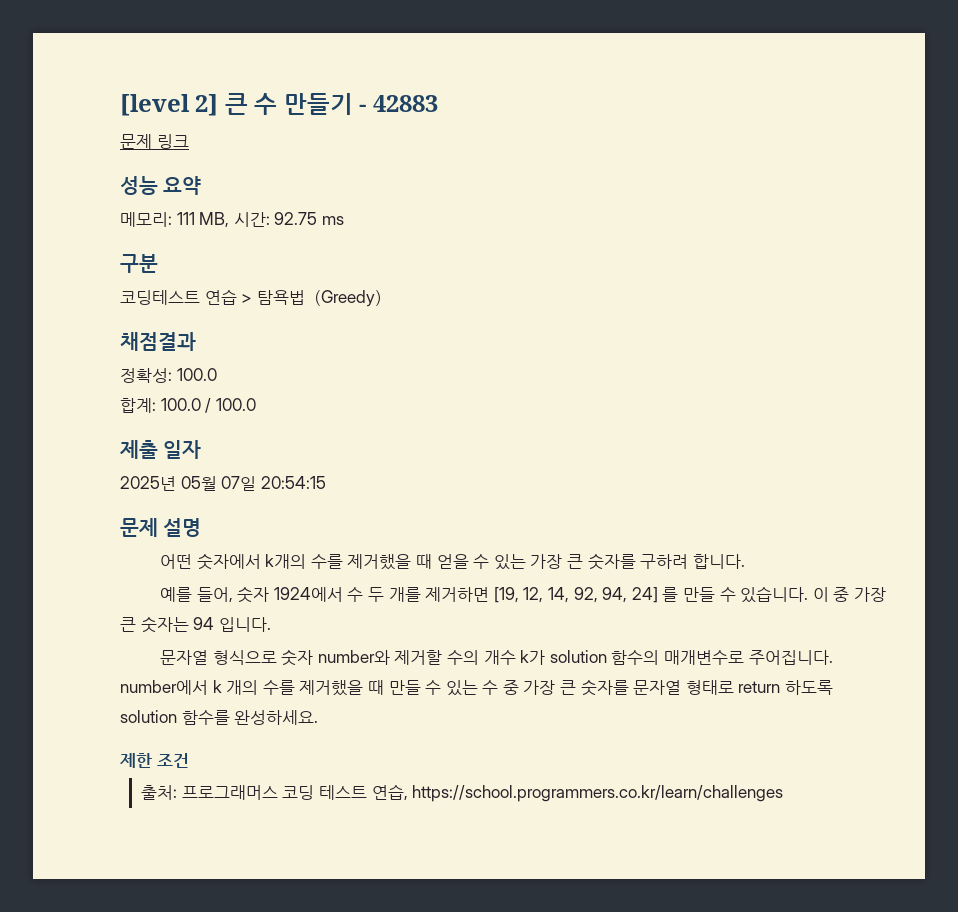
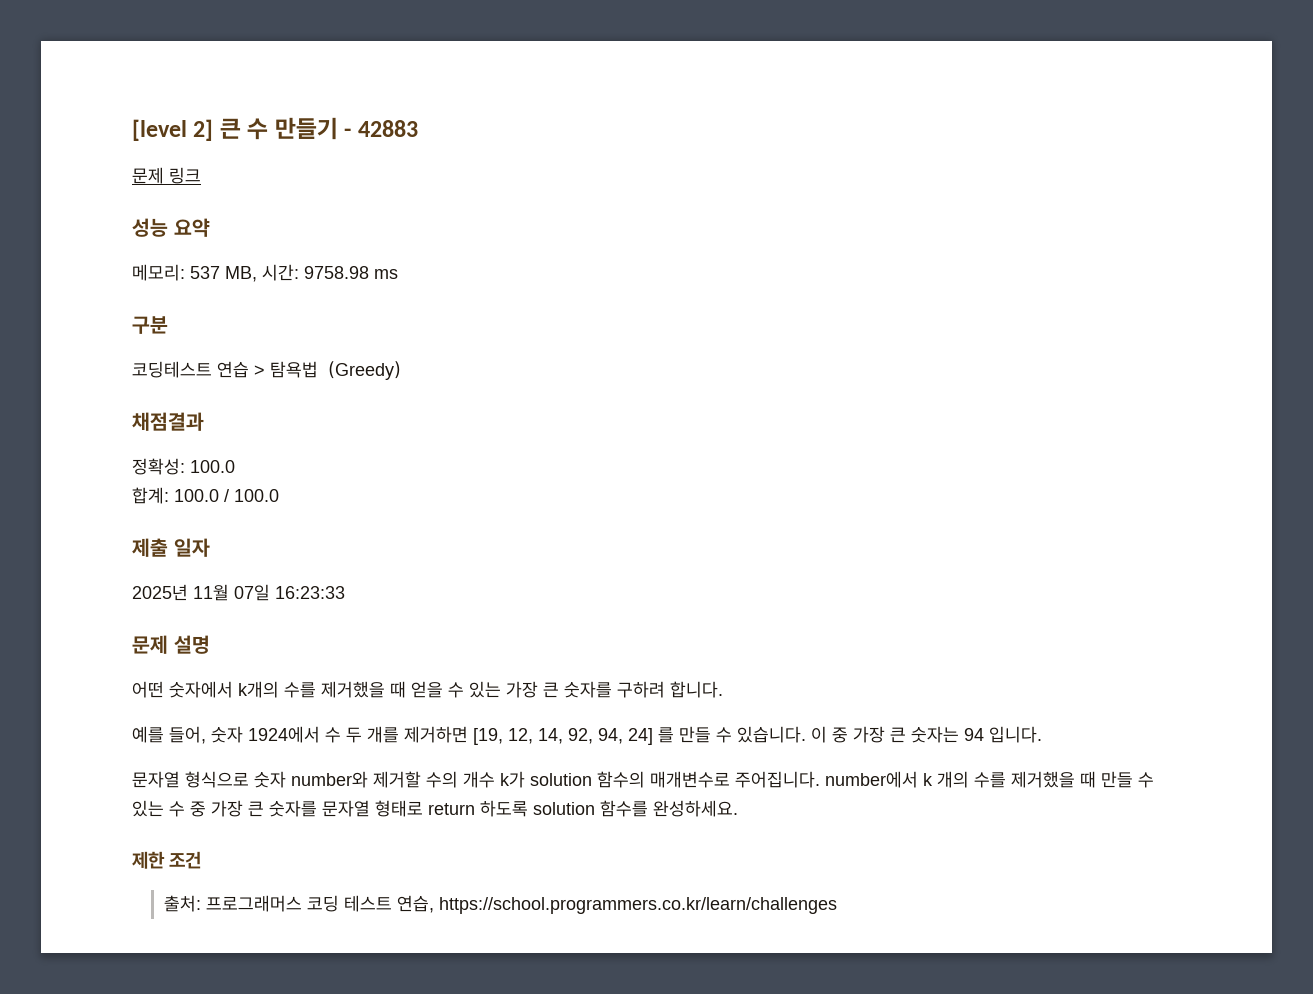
- 메모리: 111 MB, 시간: 92.75 ms
+ 메모리: 537 MB, 시간: 9758.98 ms
- 2025년 05월 07일 20:54:15
+ 2025년 11월 07일 16:23:33

